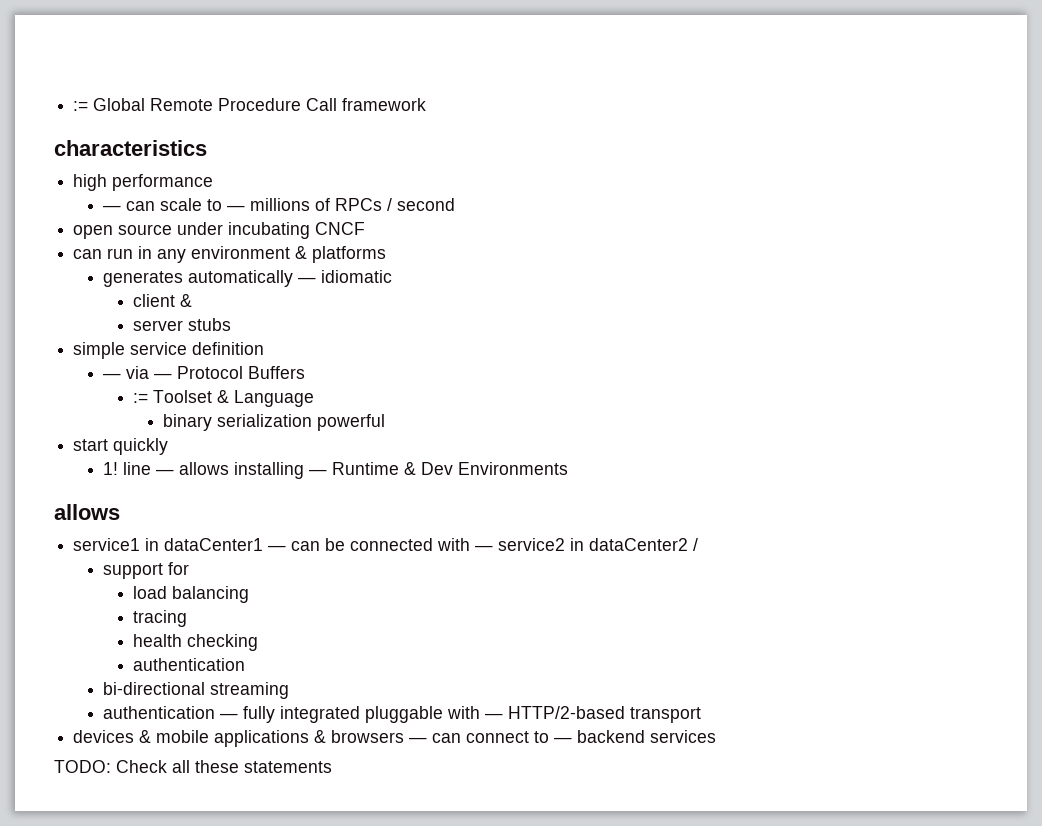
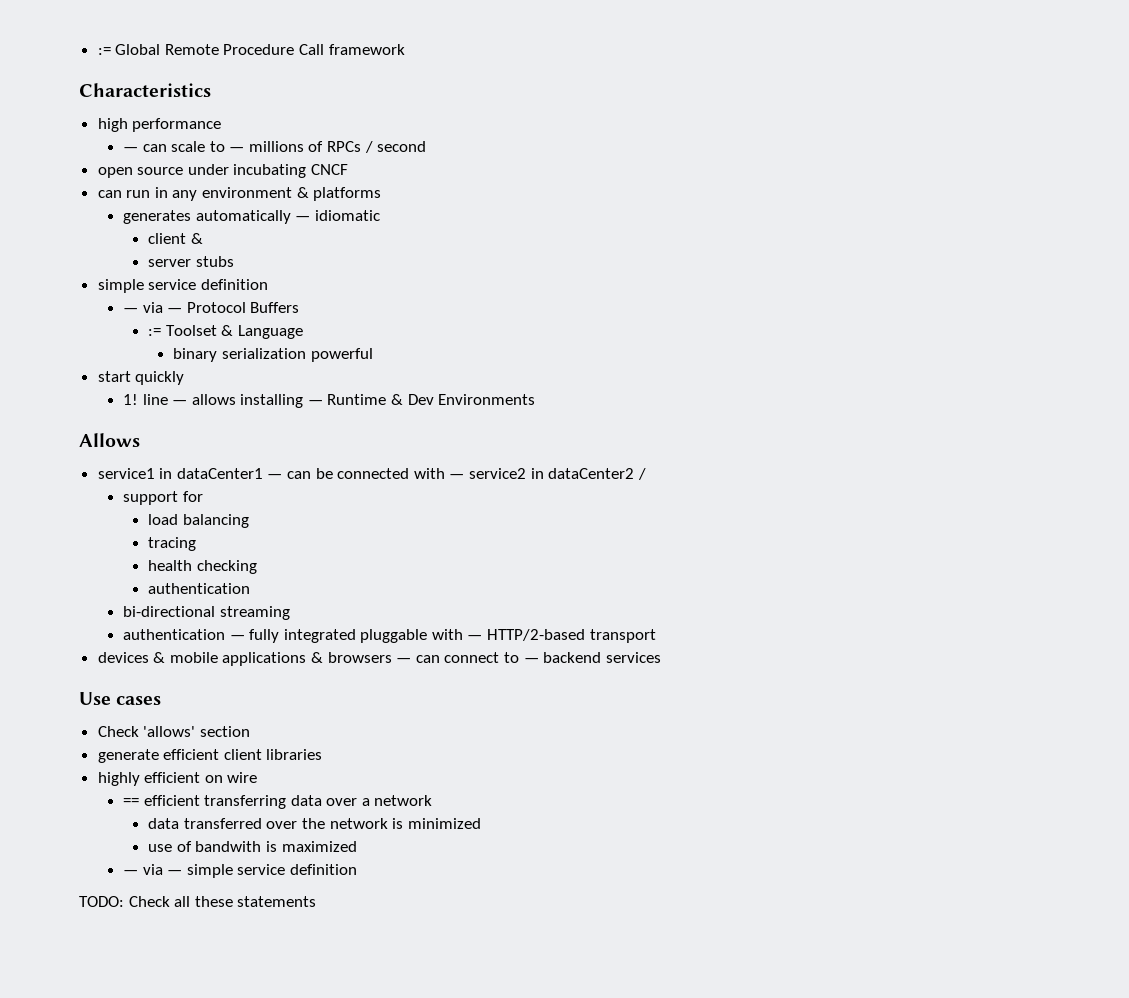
- characteristics
+ Characteristics
  1! line — allows installing — Runtime & Dev Environments
- allows
+ Allows
+ Use cases
+ Check 'allows' section
+ generate efficient client libraries
+ highly efficient on wire
+ == efficient transferring data over a network
+ data transferred over the network is minimized
+ use of bandwith is maximized
+ — via — simple service definition

